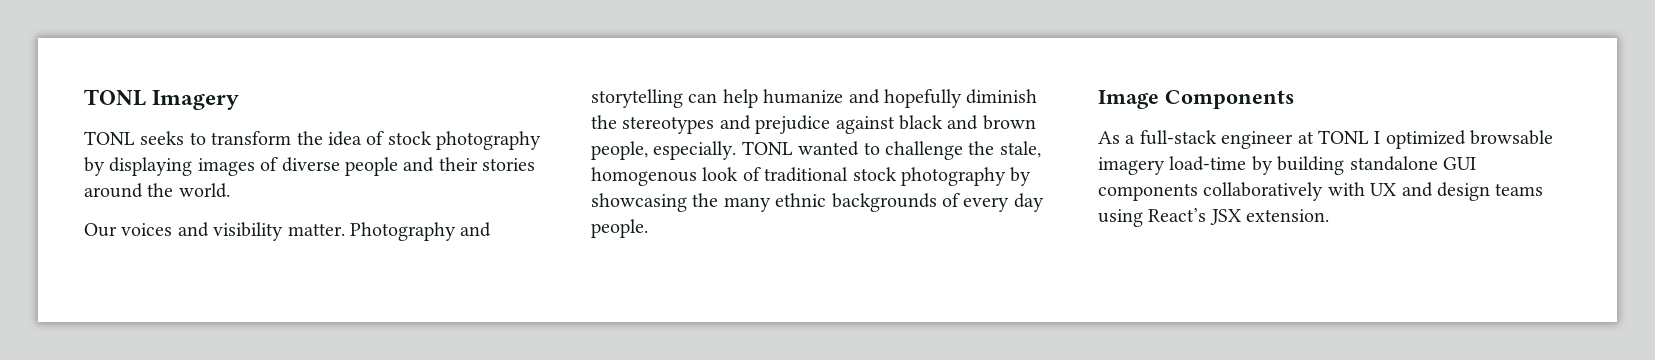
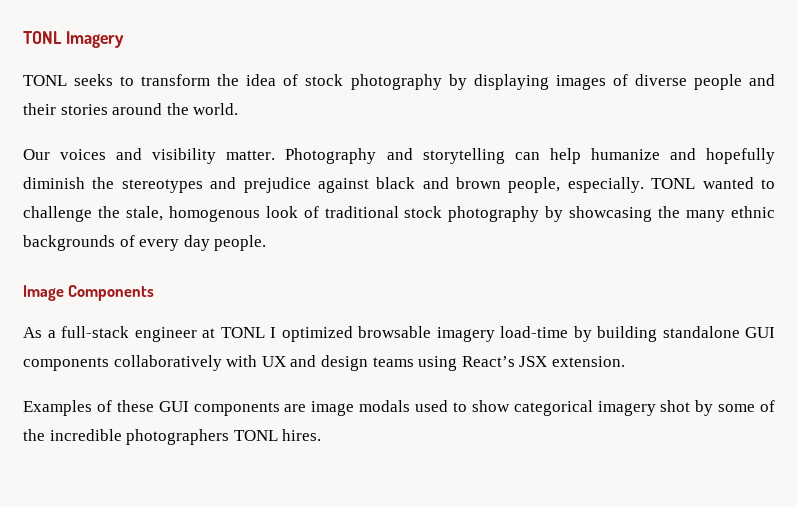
+ Examples of these GUI components are image modals used to show categorical imagery shot by some of the incredible photographers TONL hires.

